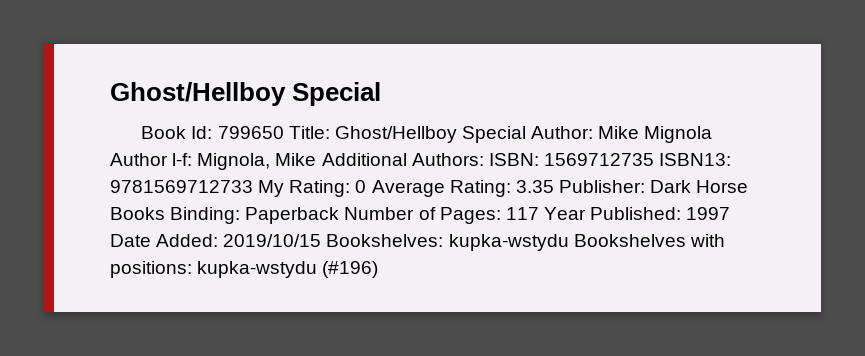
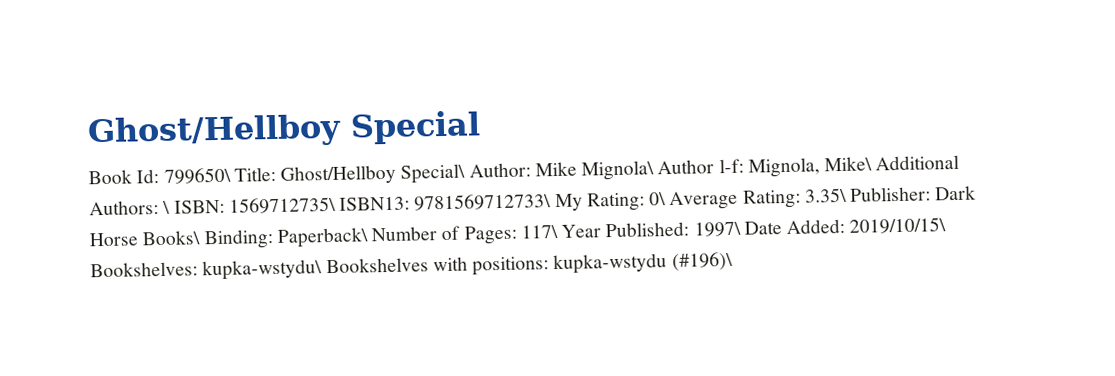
- Book Id: 799650 Title: Ghost/Hellboy Special Author: Mike Mignola Author l-f: Mignola, Mike Additional Authors: ISBN: 1569712735 ISBN13: 9781569712733 My Rating: 0 Average Rating: 3.35 Publisher: Dark Horse Books Binding: Paperback Number of Pages: 117 Year Published: 1997 Date Added: 2019/10/15 Bookshelves: kupka-wstydu Bookshelves with positions: kupka-wstydu (#196)
+ Book Id: 799650\ Title: Ghost/Hellboy Special\ Author: Mike Mignola\ Author l-f: Mignola, Mike\ Additional Authors: \ ISBN: 1569712735\ ISBN13: 9781569712733\ My Rating: 0\ Average Rating: 3.35\ Publisher: Dark Horse Books\ Binding: Paperback\ Number of Pages: 117\ Year Published: 1997\ Date Added: 2019/10/15\ Bookshelves: kupka-wstydu\ Bookshelves with positions: kupka-wstydu (#196)\

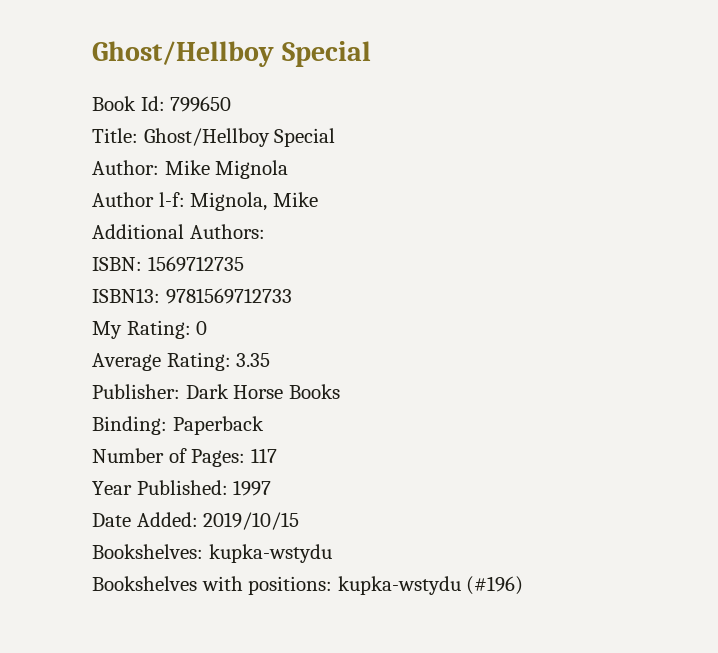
- Book Id: 799650\ Title: Ghost/Hellboy Special\ Author: Mike Mignola\ Author l-f: Mignola, Mike\ Additional Authors: \ ISBN: 1569712735\ ISBN13: 9781569712733\ My Rating: 0\ Average Rating: 3.35\ Publisher: Dark Horse Books\ Binding: Paperback\ Number of Pages: 117\ Year Published: 1997\ Date Added: 2019/10/15\ Bookshelves: kupka-wstydu\ Bookshelves with positions: kupka-wstydu (#196)\
+ Book Id: 799650
+ Title: Ghost/Hellboy Special
+ Author: Mike Mignola
+ Author l-f: Mignola, Mike
+ Additional Authors:
+ ISBN: 1569712735
+ ISBN13: 9781569712733
+ My Rating: 0
+ Average Rating: 3.35
+ Publisher: Dark Horse Books
+ Binding: Paperback
+ Number of Pages: 117
+ Year Published: 1997
+ Date Added: 2019/10/15
+ Bookshelves: kupka-wstydu
+ Bookshelves with positions: kupka-wstydu (#196)

